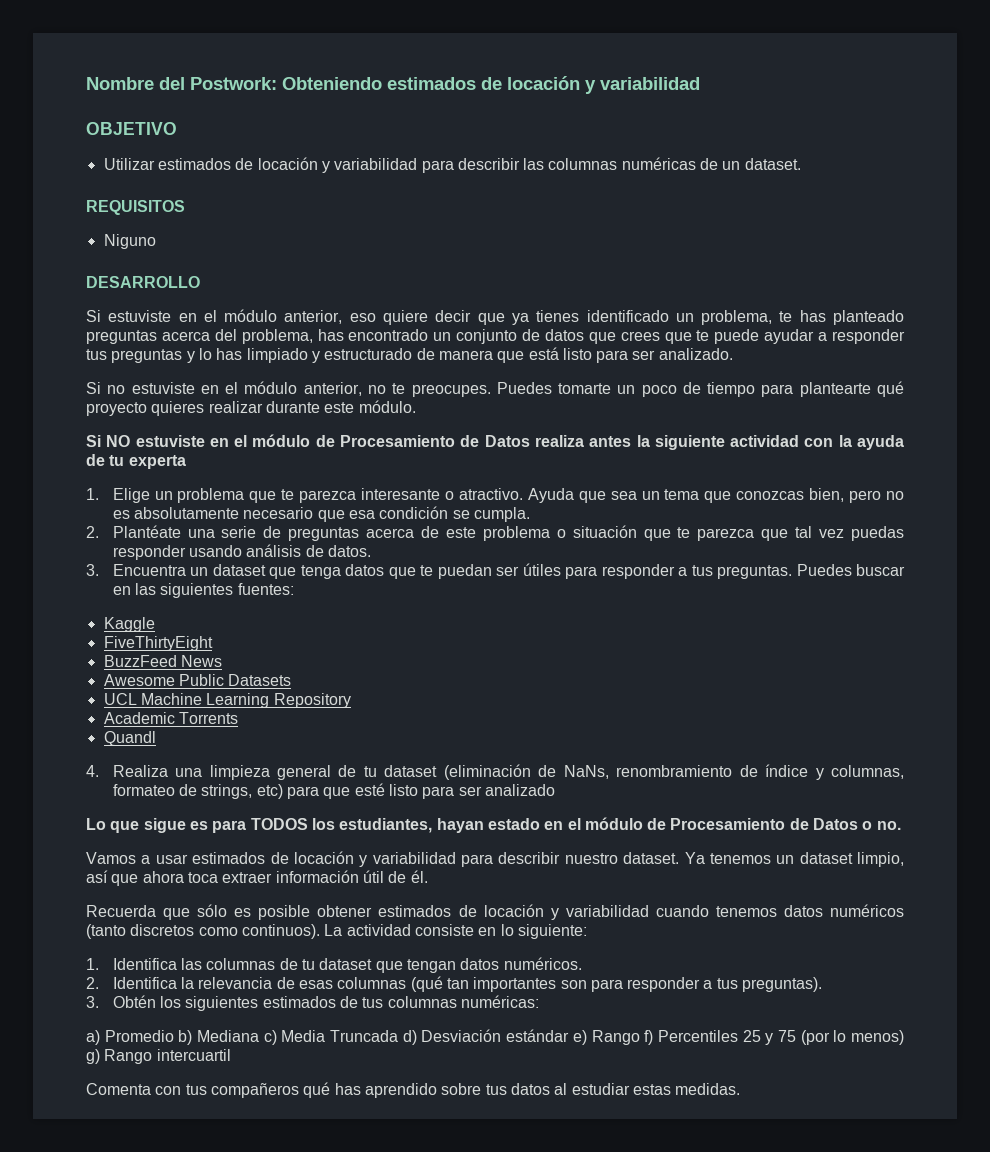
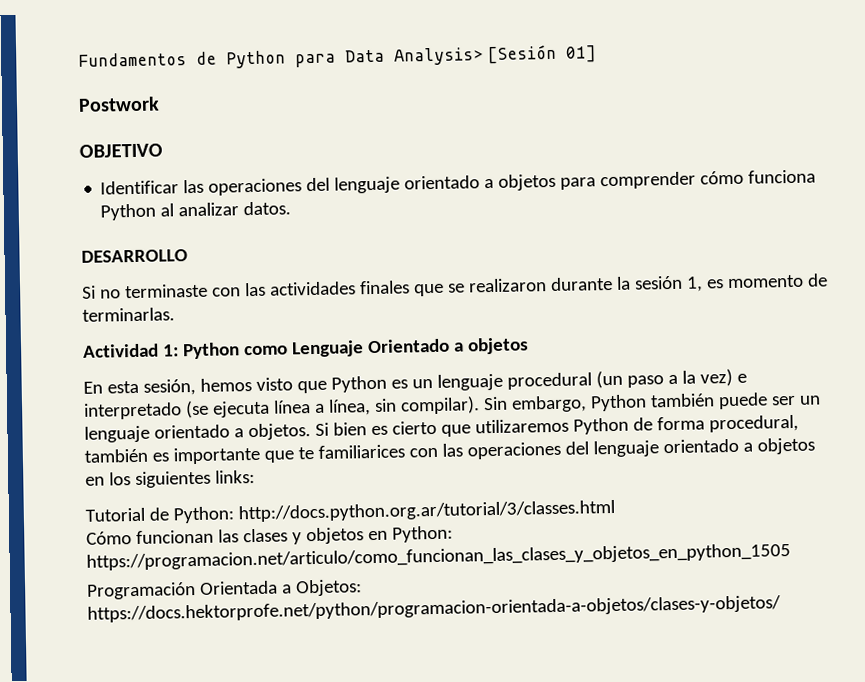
- Nombre del Postwork: Obteniendo estimados de locación y variabilidad
+ Fundamentos de Python para Data Analysis> [Sesión 01]
+ Postwork
  OBJETIVO
- Utilizar estimados de locación y variabilidad para describir las columnas numéricas de un dataset.
- REQUISITOS
- Niguno
+ Identificar las operaciones del lenguaje orientado a objetos para comprender cómo funciona Python al analizar datos.
  DESARROLLO
- Si estuviste en el módulo anterior, eso quiere decir que ya tienes identificado un problema, te has planteado preguntas acerca del problema, has encontrado un conjunto de datos que crees que te puede ayudar a responder tus preguntas y lo has limpiado y estructurado de manera que está listo para ser analizado.
- Si no estuviste en el módulo anterior, no te preocupes. Puedes tomarte un poco de tiempo para plantearte qué proyecto quieres realizar durante este módulo.
- Si NO estuviste en el módulo de Procesamiento de Datos realiza antes la siguiente actividad con la ayuda de tu experta
- 1. Elige un problema que te parezca interesante o atractivo. Ayuda que sea un tema que conozcas bien, pero no es absolutamente necesario que esa condición se cumpla.
- 2. Plantéate una serie de preguntas acerca de este problema o situación que te parezca que tal vez puedas responder usando análisis de datos.
- 3. Encuentra un dataset que tenga datos que te puedan ser útiles para responder a tus preguntas. Puedes buscar en las siguientes fuentes:
- Kaggle
- FiveThirtyEight
- BuzzFeed News
- Awesome Public Datasets
- UCL Machine Learning Repository
- Academic Torrents
- Quandl
- 4. Realiza una limpieza general de tu dataset (eliminación de NaNs, renombramiento de índice y columnas, formateo de strings, etc) para que esté listo para ser analizado
- Lo que sigue es para TODOS los estudiantes, hayan estado en el módulo de Procesamiento de Datos o no.
- Vamos a usar estimados de locación y variabilidad para describir nuestro dataset. Ya tenemos un dataset limpio, así que ahora toca extraer información útil de él.
- Recuerda que sólo es posible obtener estimados de locación y variabilidad cuando tenemos datos numéricos (tanto discretos como continuos). La actividad consiste en lo siguiente:
- 1. Identifica las columnas de tu dataset que tengan datos numéricos.
- 2. Identifica la relevancia de esas columnas (qué tan importantes son para responder a tus preguntas).
- 3. Obtén los siguientes estimados de tus columnas numéricas:
- a) Promedio b) Mediana c) Media Truncada d) Desviación estándar e) Rango f) Percentiles 25 y 75 (por lo menos) g) Rango intercuartil
- Comenta con tus compañeros qué has aprendido sobre tus datos al estudiar estas medidas.
+ Si no terminaste con las actividades finales que se realizaron durante la sesión 1, es momento de terminarlas.
+ Actividad 1: Python como Lenguaje Orientado a objetos
+ En esta sesión, hemos visto que Python es un lenguaje procedural (un paso a la vez) e interpretado (se ejecuta línea a línea, sin compilar). Sin embargo, Python también puede ser un lenguaje orientado a objetos. Si bien es cierto que utilizaremos Python de forma procedural, también es importante que te familiarices con las operaciones del lenguaje orientado a objetos en los siguientes links:
+ Tutorial de Python: http://docs.python.org.ar/tutorial/3/classes.html
+ Cómo funcionan las clases y objetos en Python: https://programacion.net/articulo/como_funcionan_las_clases_y_objetos_en_python_1505
+ Programación Orientada a Objetos: https://docs.hektorprofe.net/python/programacion-orientada-a-objetos/clases-y-objetos/

